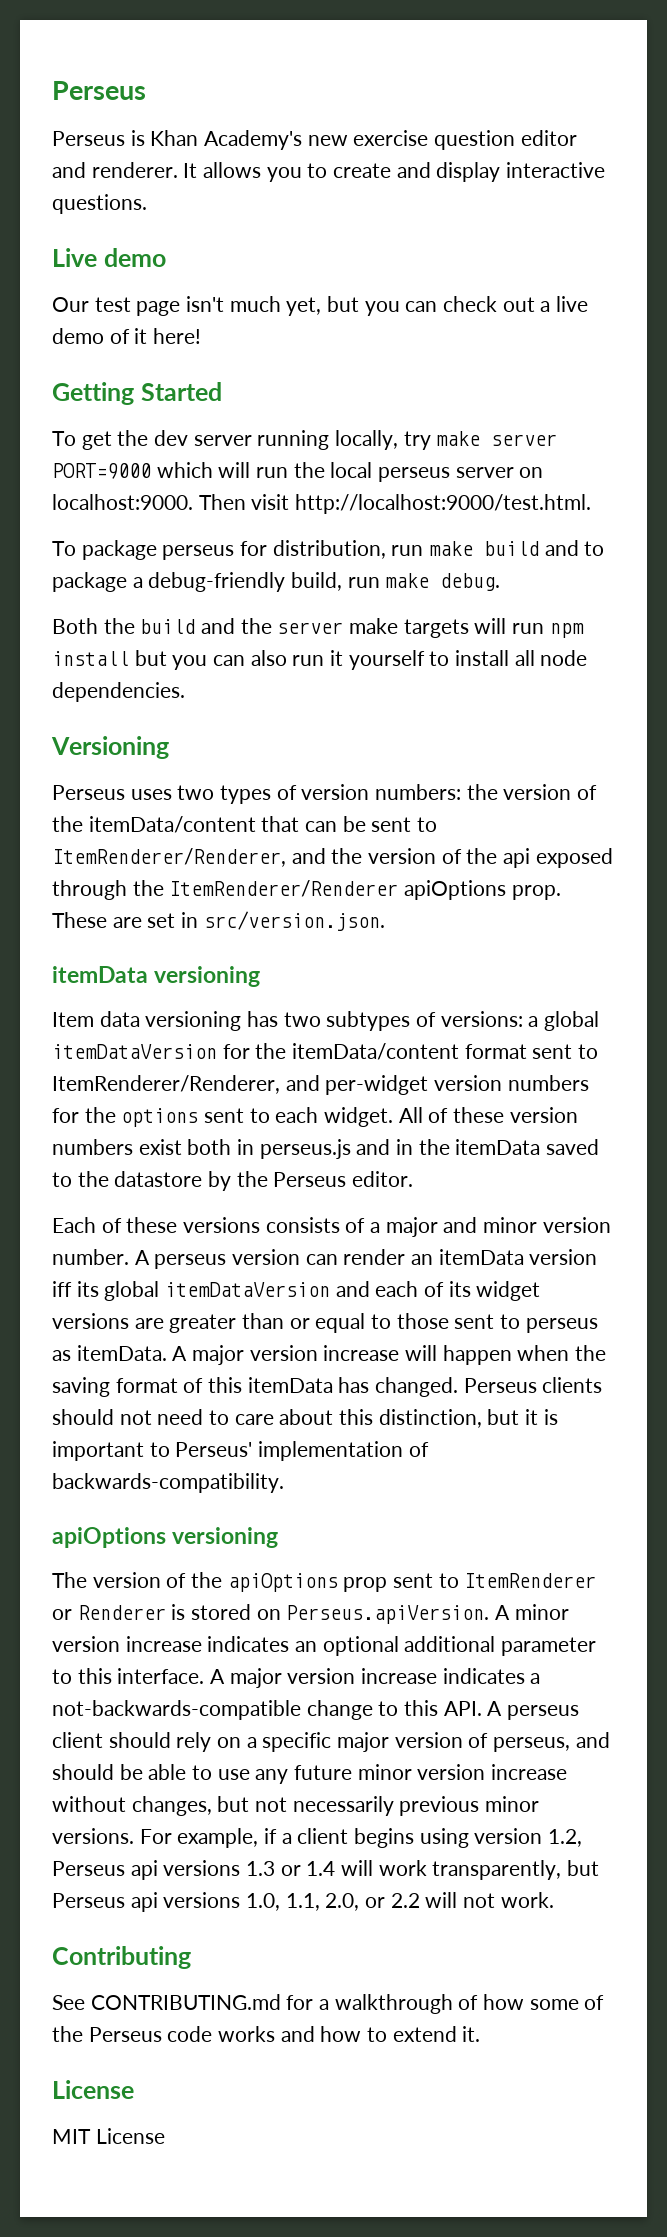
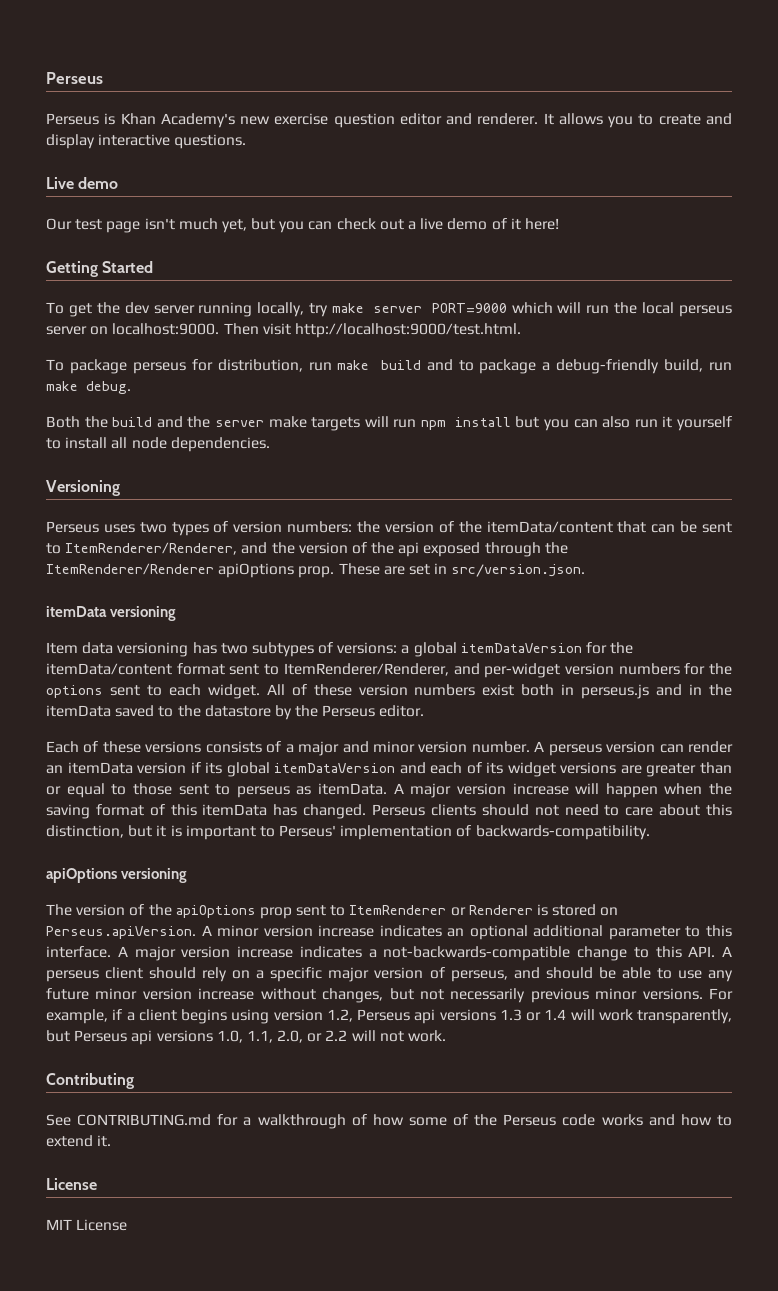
- A perseus version can render an itemData version iff its global itemDataVersion and each of its widget versions are greater than or equal to those sent to perseus as itemData.
+ A perseus version can render an itemData version if its global itemDataVersion and each of its widget versions are greater than or equal to those sent to perseus as itemData.

